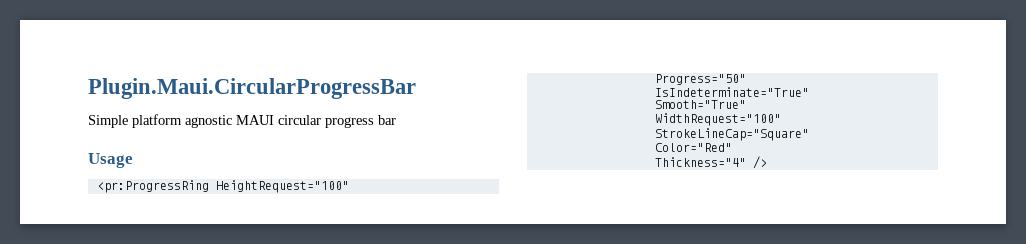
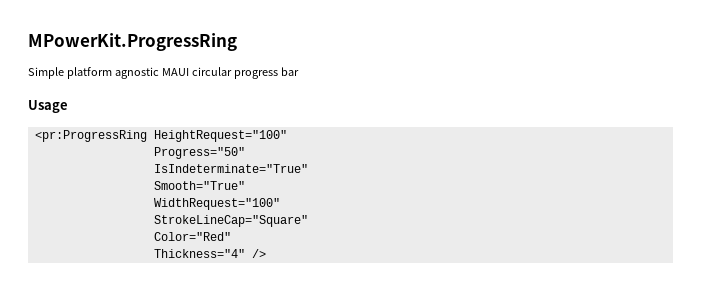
- Plugin.Maui.CircularProgressBar
+ MPowerKit.ProgressRing

